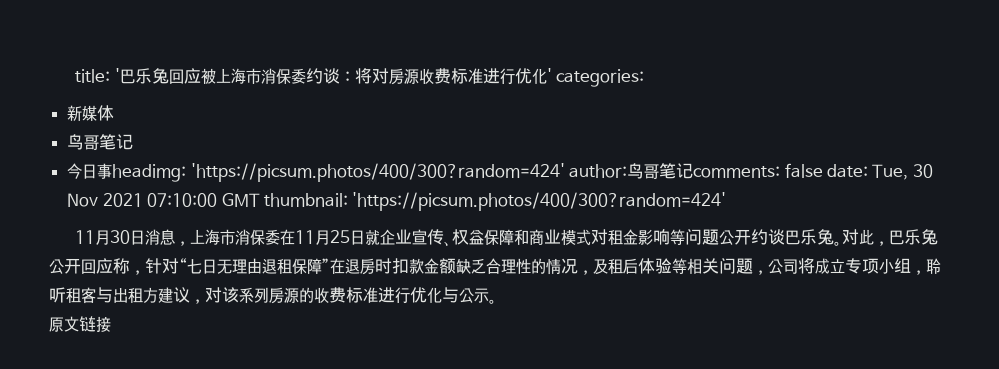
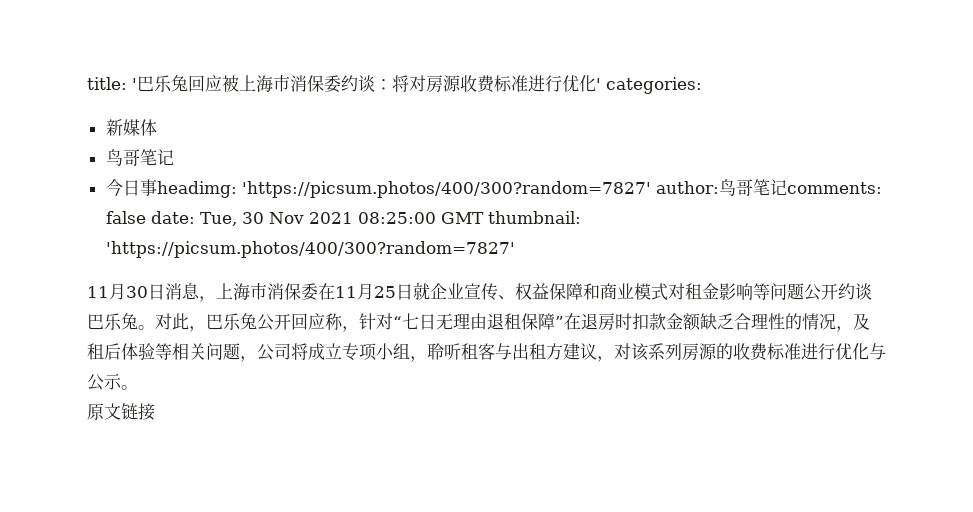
- 今日事headimg: 'https://picsum.photos/400/300?random=424' author:鸟哥笔记comments: false date: Tue, 30 Nov 2021 07:10:00 GMT thumbnail: 'https://picsum.photos/400/300?random=424'
+ 今日事headimg: 'https://picsum.photos/400/300?random=7827' author:鸟哥笔记comments: false date: Tue, 30 Nov 2021 08:25:00 GMT thumbnail: 'https://picsum.photos/400/300?random=7827'

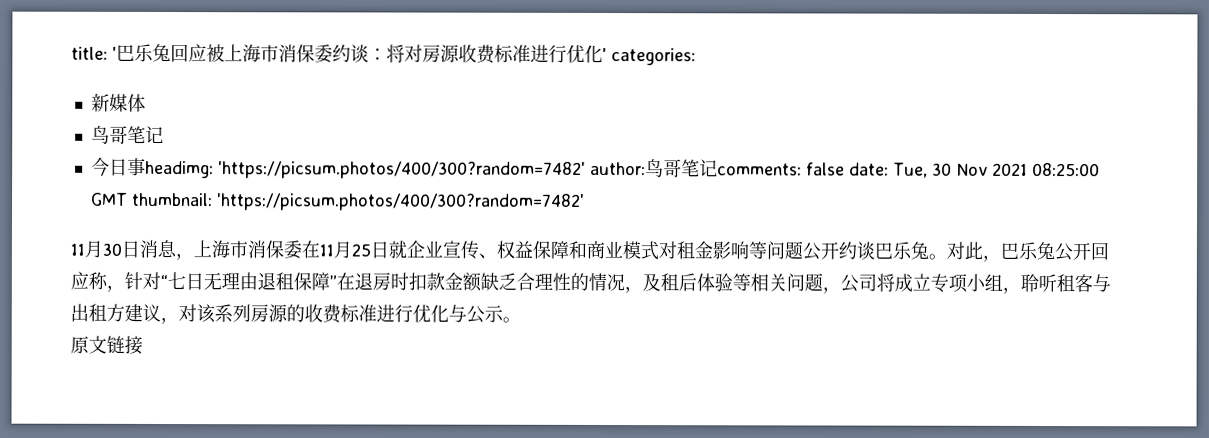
- 今日事headimg: 'https://picsum.photos/400/300?random=7827' author:鸟哥笔记comments: false date: Tue, 30 Nov 2021 08:25:00 GMT thumbnail: 'https://picsum.photos/400/300?random=7827'
+ 今日事headimg: 'https://picsum.photos/400/300?random=7482' author:鸟哥笔记comments: false date: Tue, 30 Nov 2021 08:25:00 GMT thumbnail: 'https://picsum.photos/400/300?random=7482'

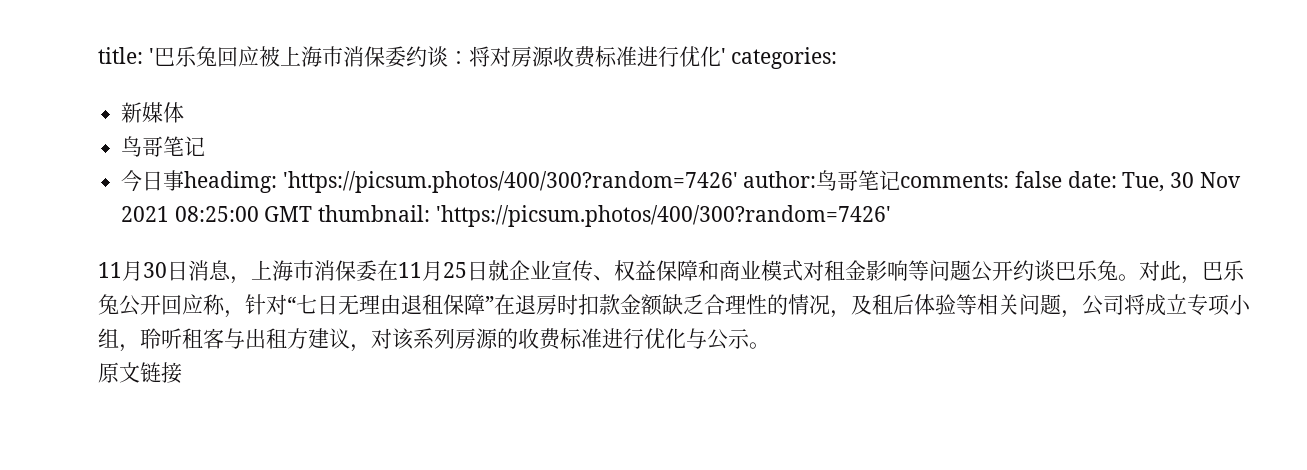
- 今日事headimg: 'https://picsum.photos/400/300?random=7482' author:鸟哥笔记comments: false date: Tue, 30 Nov 2021 08:25:00 GMT thumbnail: 'https://picsum.photos/400/300?random=7482'
+ 今日事headimg: 'https://picsum.photos/400/300?random=7426' author:鸟哥笔记comments: false date: Tue, 30 Nov 2021 08:25:00 GMT thumbnail: 'https://picsum.photos/400/300?random=7426'

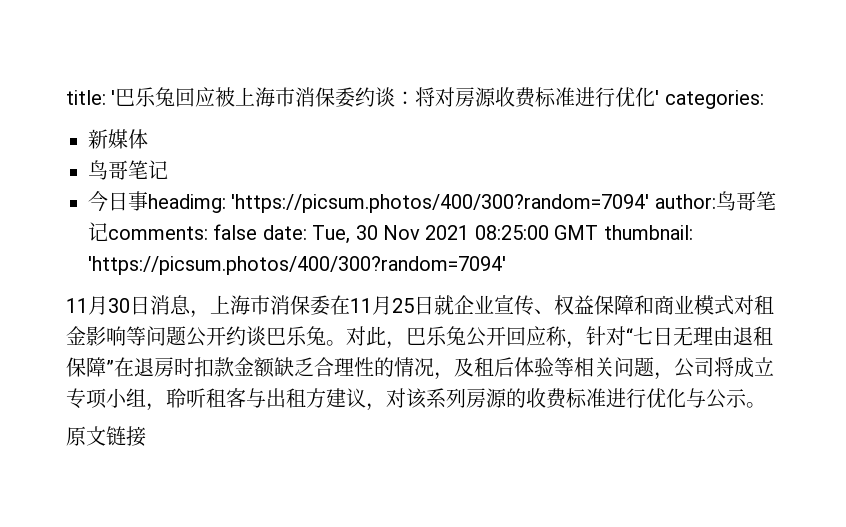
- 今日事headimg: 'https://picsum.photos/400/300?random=7426' author:鸟哥笔记comments: false date: Tue, 30 Nov 2021 08:25:00 GMT thumbnail: 'https://picsum.photos/400/300?random=7426'
+ 今日事headimg: 'https://picsum.photos/400/300?random=7094' author:鸟哥笔记comments: false date: Tue, 30 Nov 2021 08:25:00 GMT thumbnail: 'https://picsum.photos/400/300?random=7094'

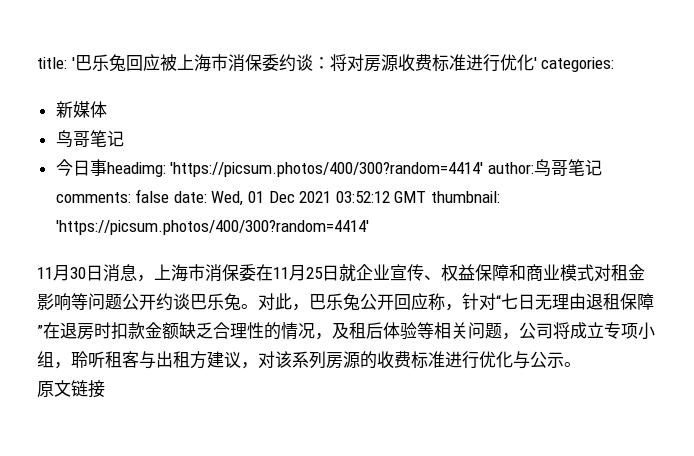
- 今日事headimg: 'https://picsum.photos/400/300?random=7094' author:鸟哥笔记comments: false date: Tue, 30 Nov 2021 08:25:00 GMT thumbnail: 'https://picsum.photos/400/300?random=7094'
+ 今日事headimg: 'https://picsum.photos/400/300?random=4414' author:鸟哥笔记comments: false date: Wed, 01 Dec 2021 03:52:12 GMT thumbnail: 'https://picsum.photos/400/300?random=4414'

